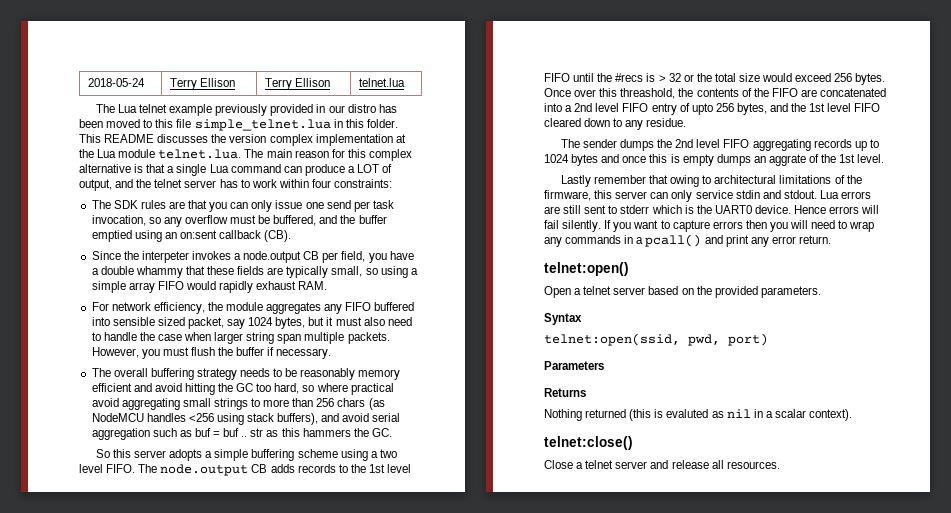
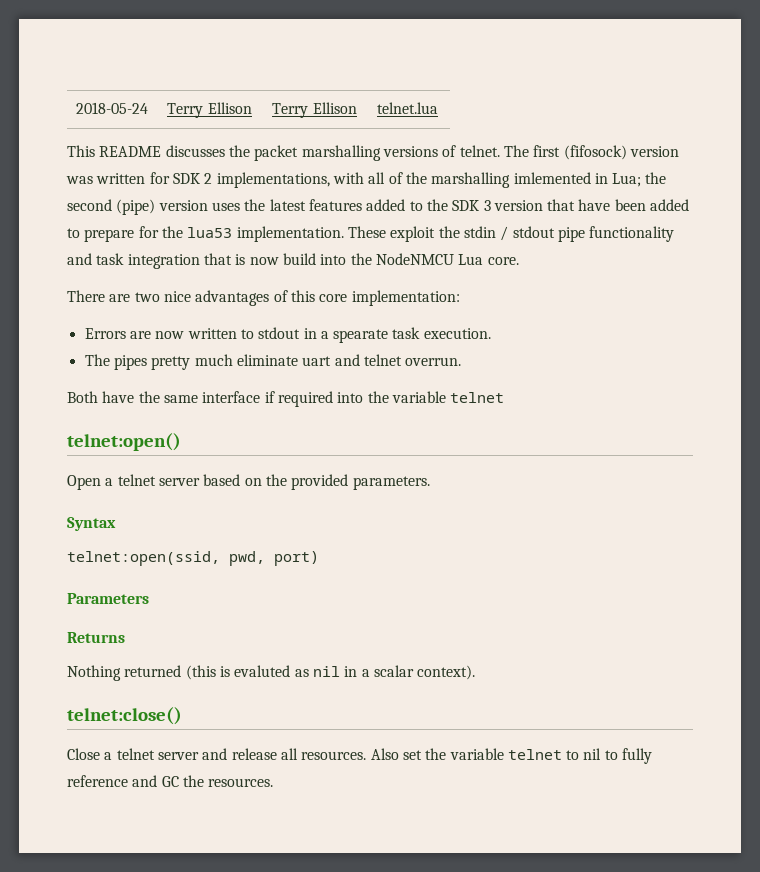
- The Lua telnet example previously provided in our distro has been moved to this file simple_telnet.lua in this folder. This README discusses the version complex implementation at the Lua module telnet.lua. The main reason for this complex alternative is that a single Lua command can produce a LOT of output, and the telnet server has to work within four constraints:
- The SDK rules are that you can only issue one send per task invocation, so any overflow must be buffered, and the buffer emptied using an on:sent callback (CB).
- Since the interpeter invokes a node.output CB per field, you have a double whammy that these fields are typically small, so using a simple array FIFO would rapidly exhaust RAM.
- For network efficiency, the module aggregates any FIFO buffered into sensible sized packet, say 1024 bytes, but it must also need to handle the case when larger string span multiple packets. However, you must flush the buffer if necessary.
- The overall buffering strategy needs to be reasonably memory efficient and avoid hitting the GC too hard, so where practical avoid aggregating small strings to more than 256 chars (as NodeMCU handles <256 using stack buffers), and avoid serial aggregation such as buf = buf .. str as this hammers the GC.
- So this server adopts a simple buffering scheme using a two level FIFO. The node.output CB adds records to the 1st level FIFO until the #recs is > 32 or the total size would exceed 256 bytes. Once over this threashold, the contents of the FIFO are concatenated into a 2nd level FIFO entry of upto 256 bytes, and the 1st level FIFO cleared down to any residue.
- The sender dumps the 2nd level FIFO aggregating records up to 1024 bytes and once this is empty dumps an aggrate of the 1st level.
- Lastly remember that owing to architectural limitations of the firmware, this server can only service stdin and stdout. Lua errors are still sent to stderr which is the UART0 device. Hence errors will fail silently. If you want to capture errors then you will need to wrap any commands in a pcall() and print any error return.
+ This README discusses the packet marshalling versions of telnet. The first (fifosock) version was written for SDK 2 implementations, with all of the marshalling imlemented in Lua; the second (pipe) version uses the latest features added to the SDK 3 version that have been added to prepare for the lua53 implementation. These exploit the stdin / stdout pipe functionality and task integration that is now build into the NodeNMCU Lua core.
+ There are two nice advantages of this core implementation:
+ Errors are now written to stdout in a spearate task execution.
+ The pipes pretty much eliminate uart and telnet overrun.
+ Both have the same interface if required into the variable telnet
+ Also set the variable telnet to nil to fully reference and GC the resources.

